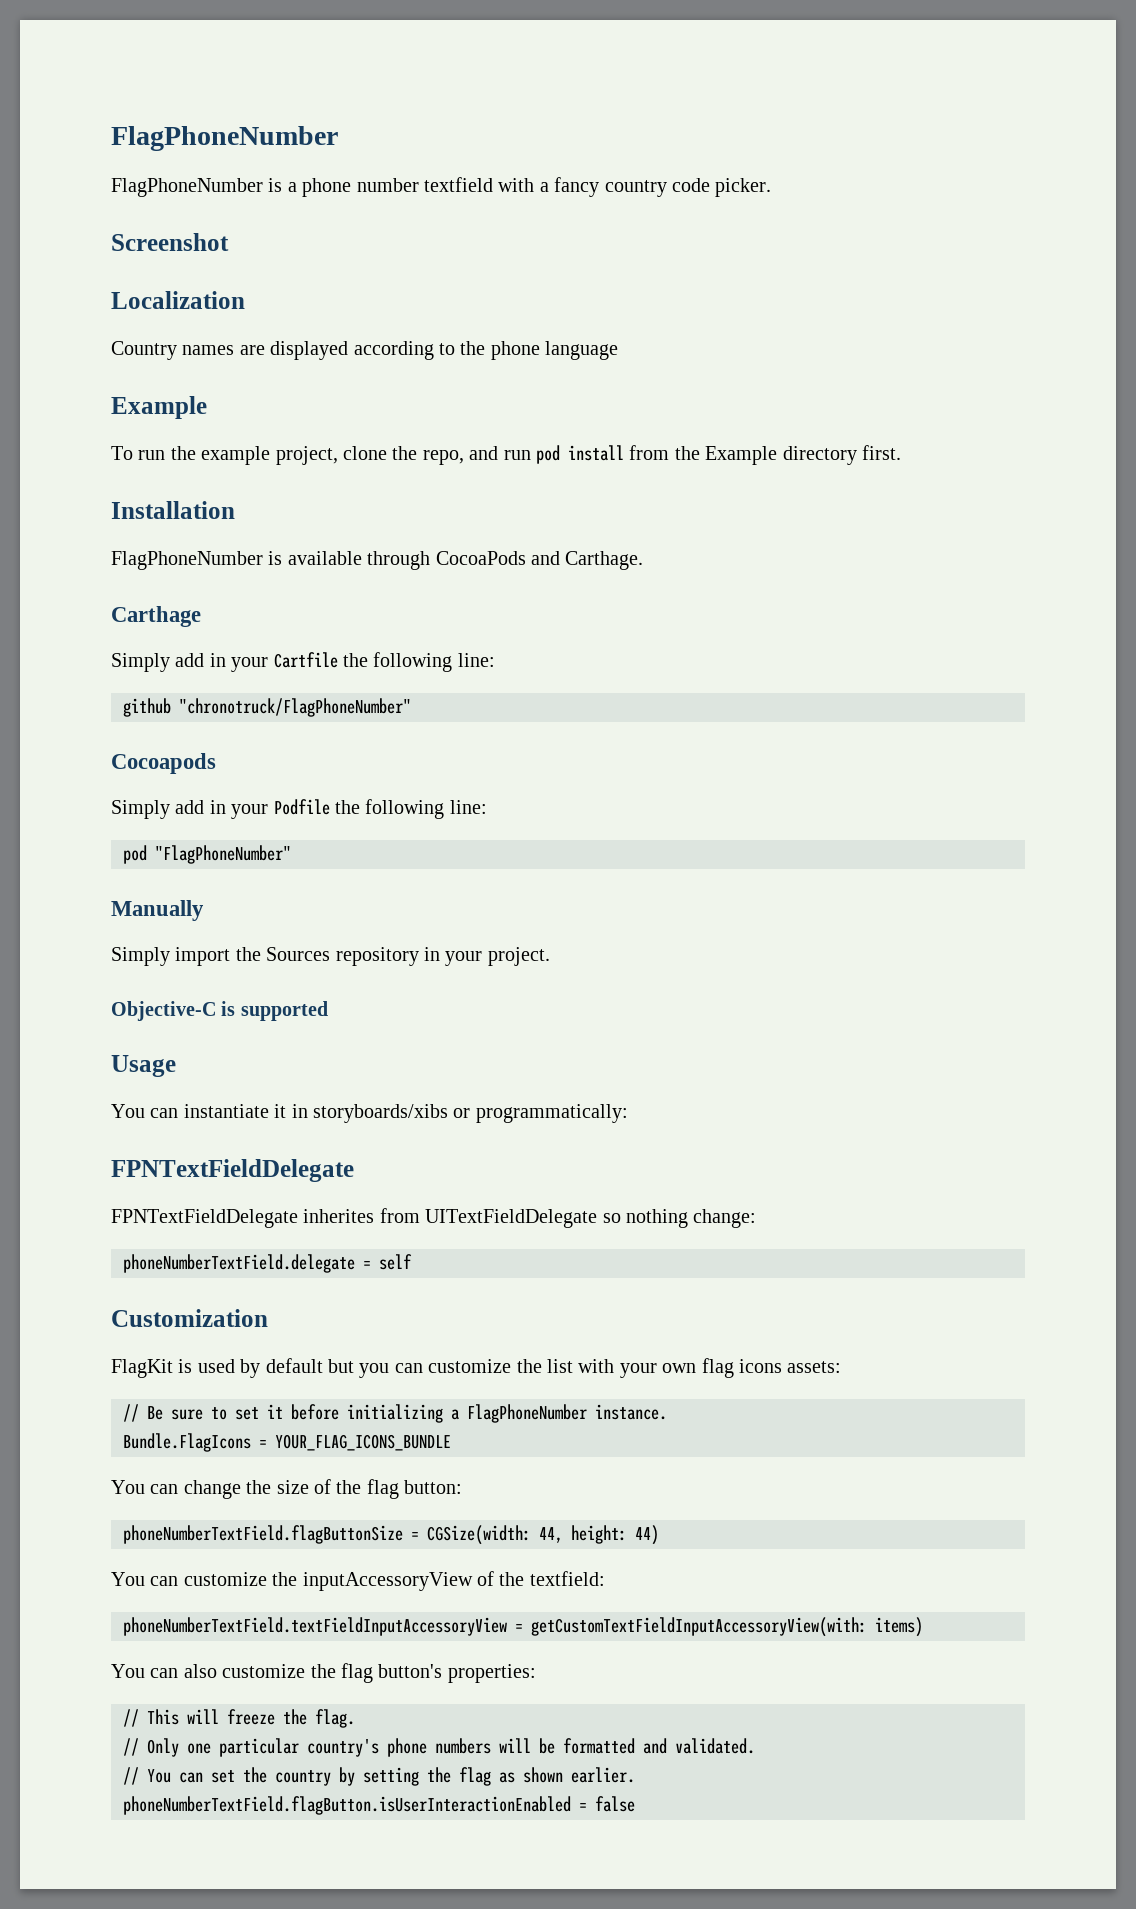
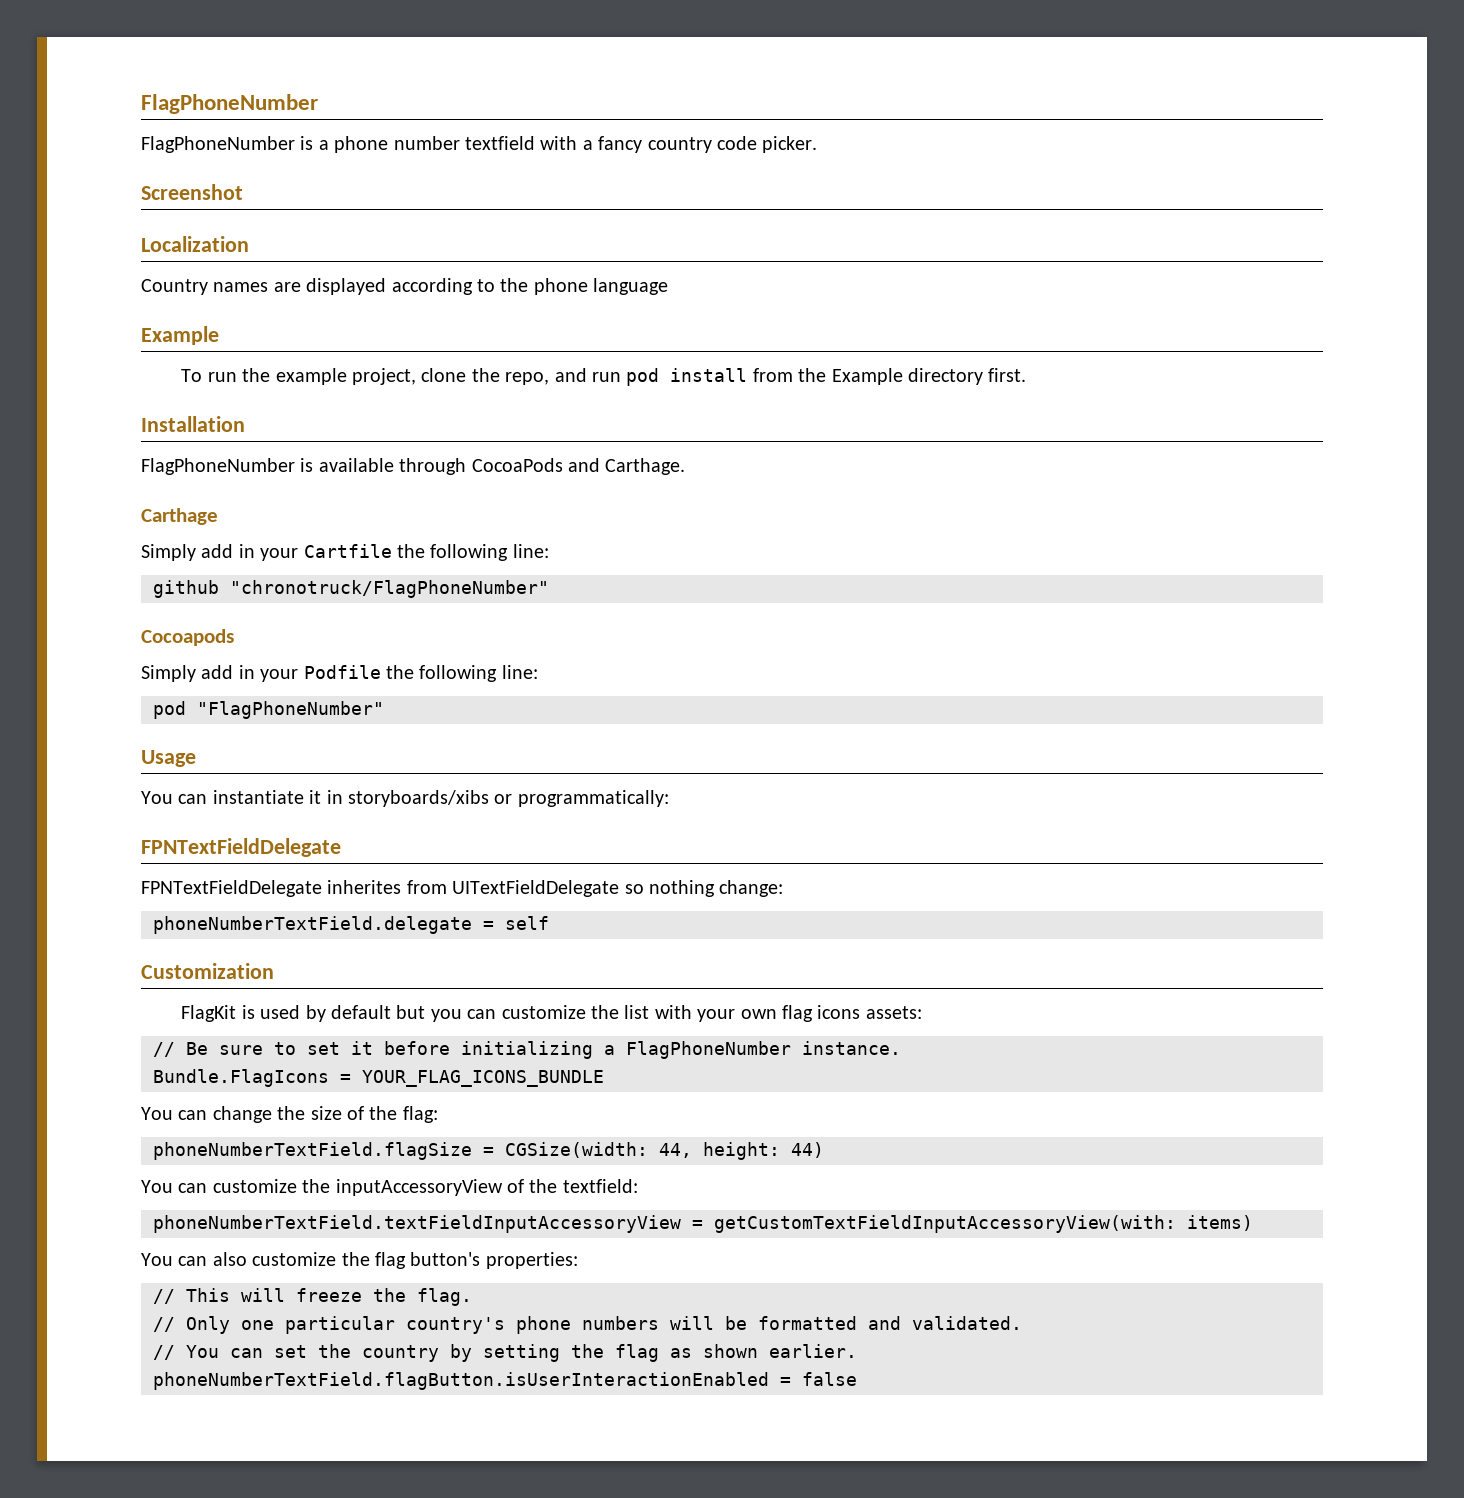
- Manually
- Simply import the Sources repository in your project.
- Objective-C is supported
- You can change the size of the flag button:
- phoneNumberTextField.flagButtonSize = CGSize(width: 44, height: 44)
+ You can change the size of the flag:
+ phoneNumberTextField.flagSize = CGSize(width: 44, height: 44)

